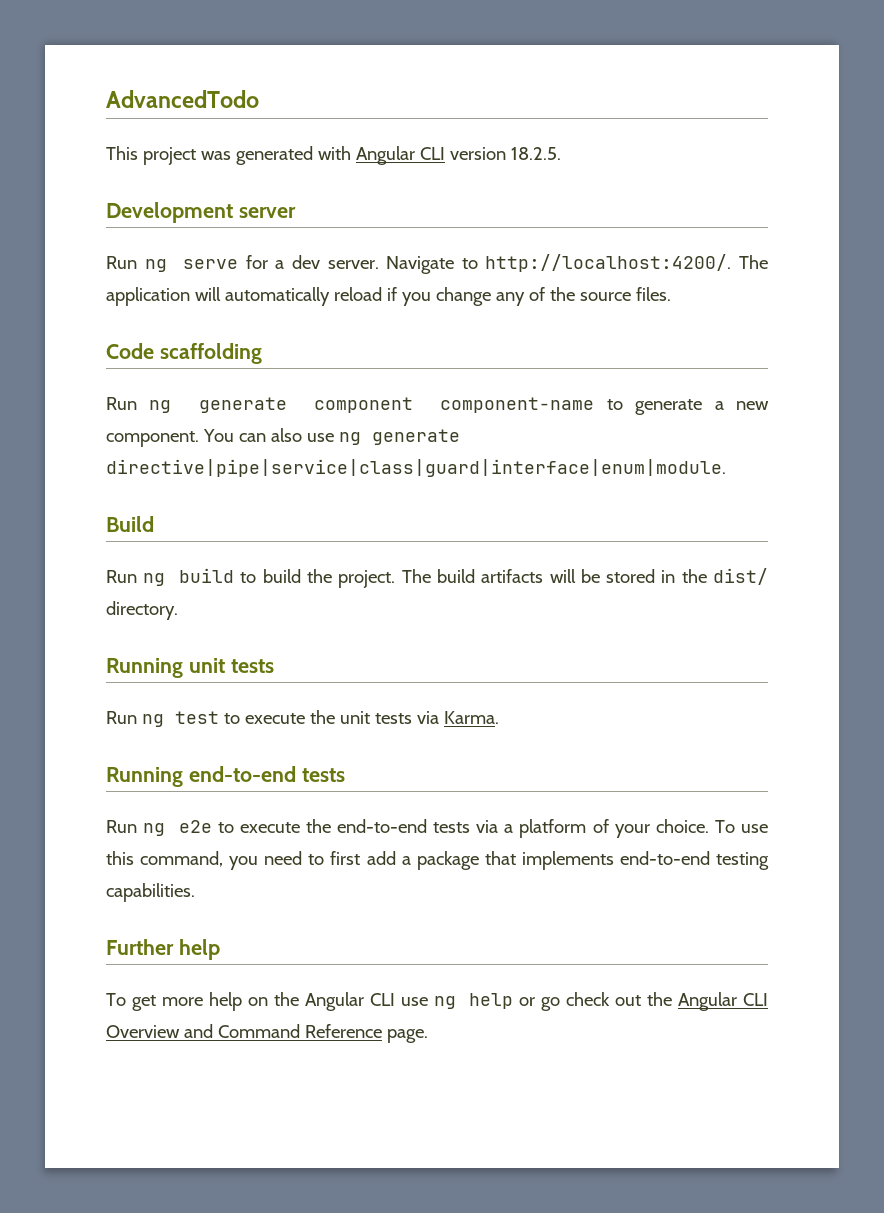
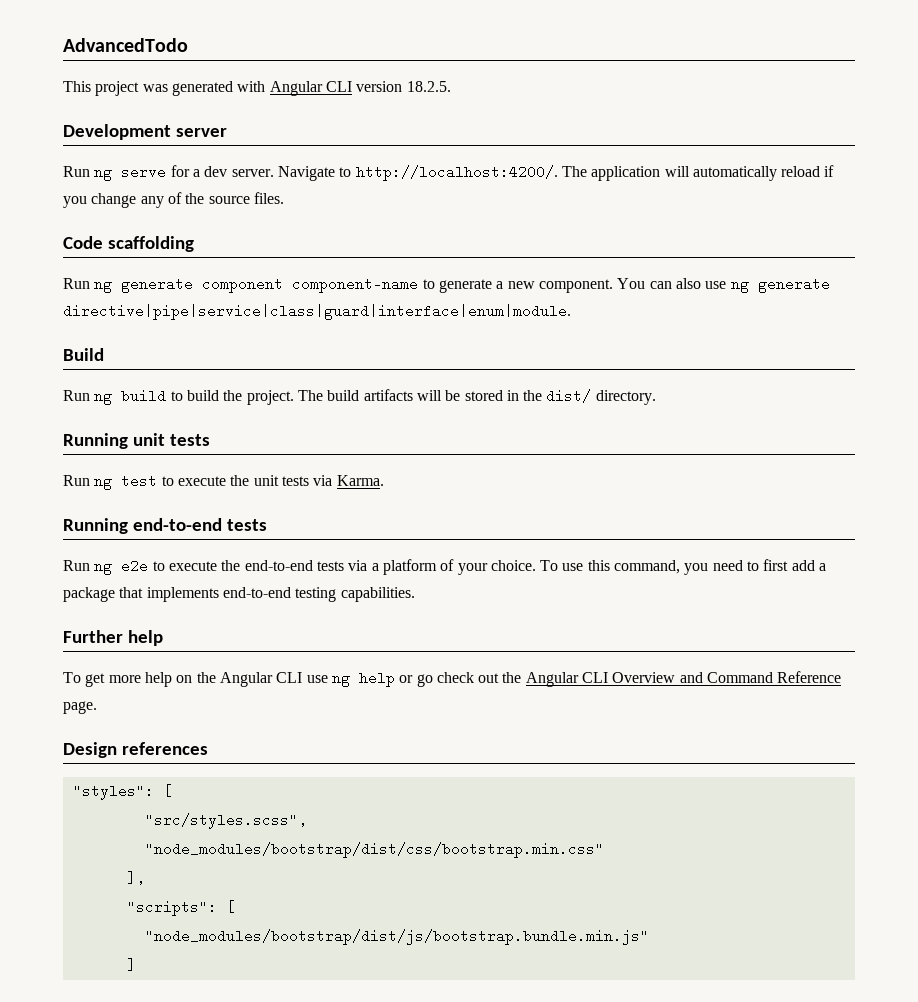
+ Design references
+ "styles": [
+ "src/styles.scss",
+ "node_modules/bootstrap/dist/css/bootstrap.min.css"
+ ],
+ "scripts": [
+ "node_modules/bootstrap/dist/js/bootstrap.bundle.min.js"
+ ]

